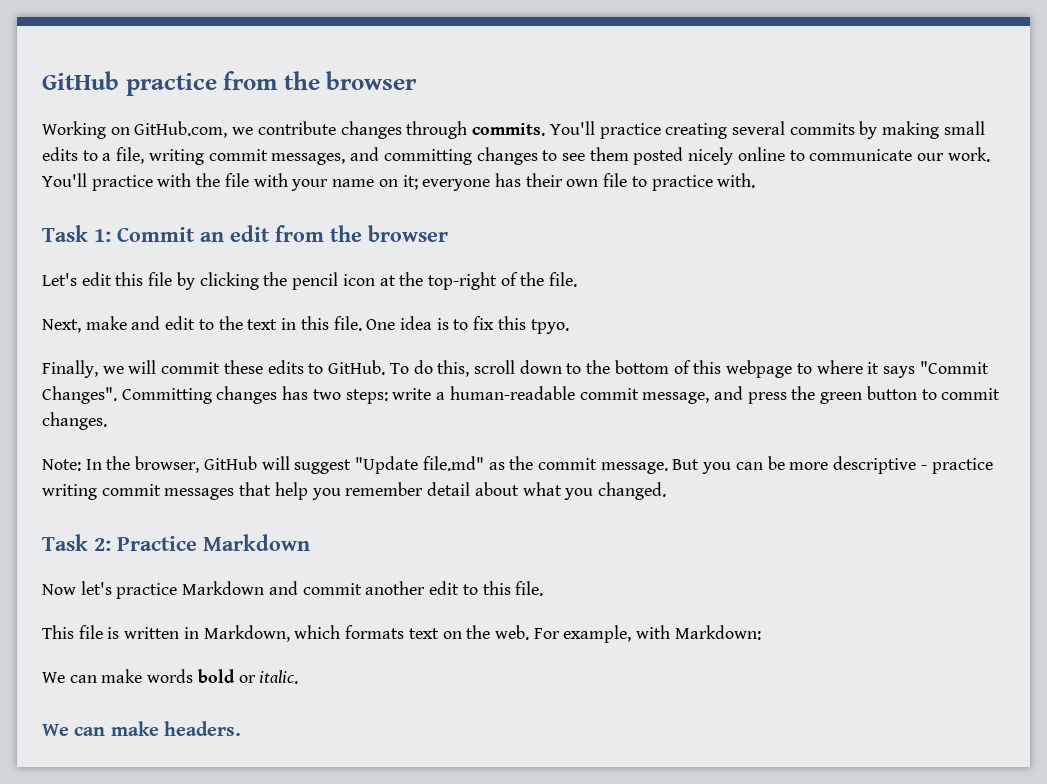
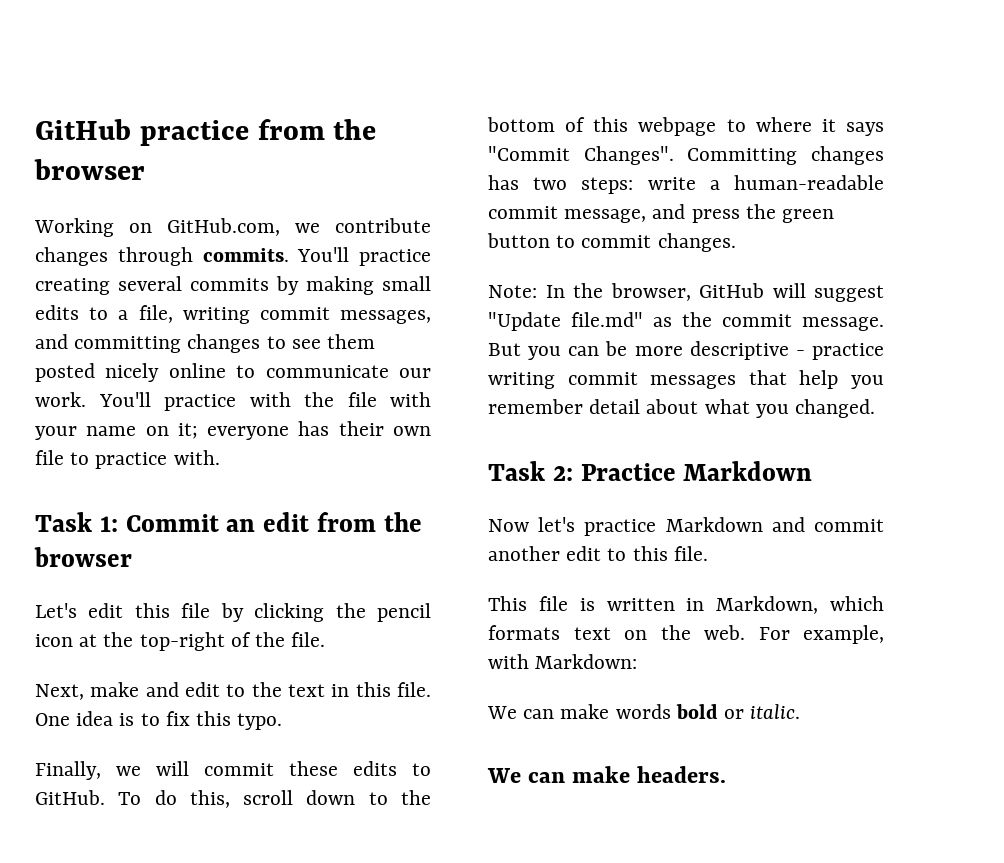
- One idea is to fix this tpyo.
+ One idea is to fix this typo.

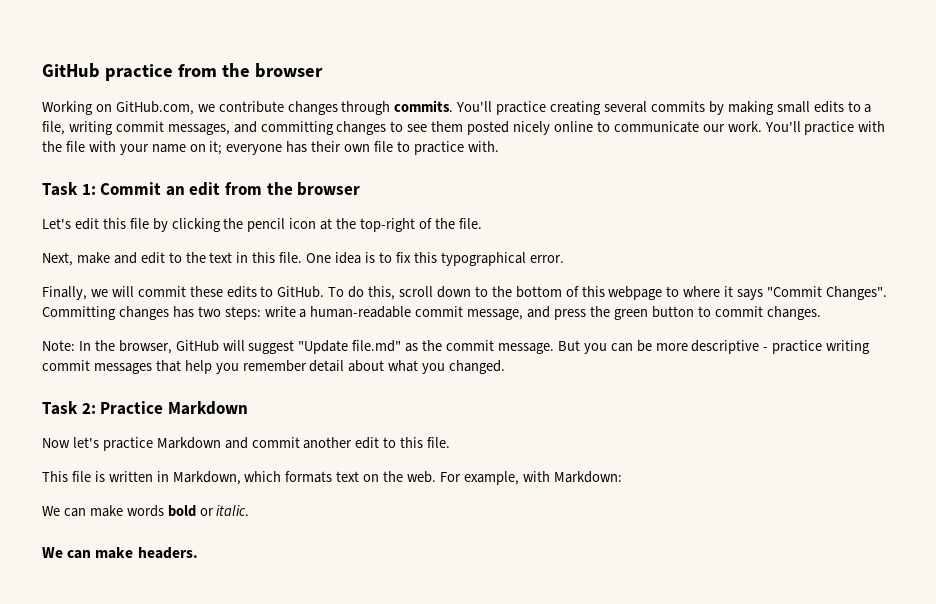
- One idea is to fix this typo.
+ One idea is to fix this typographical error.

